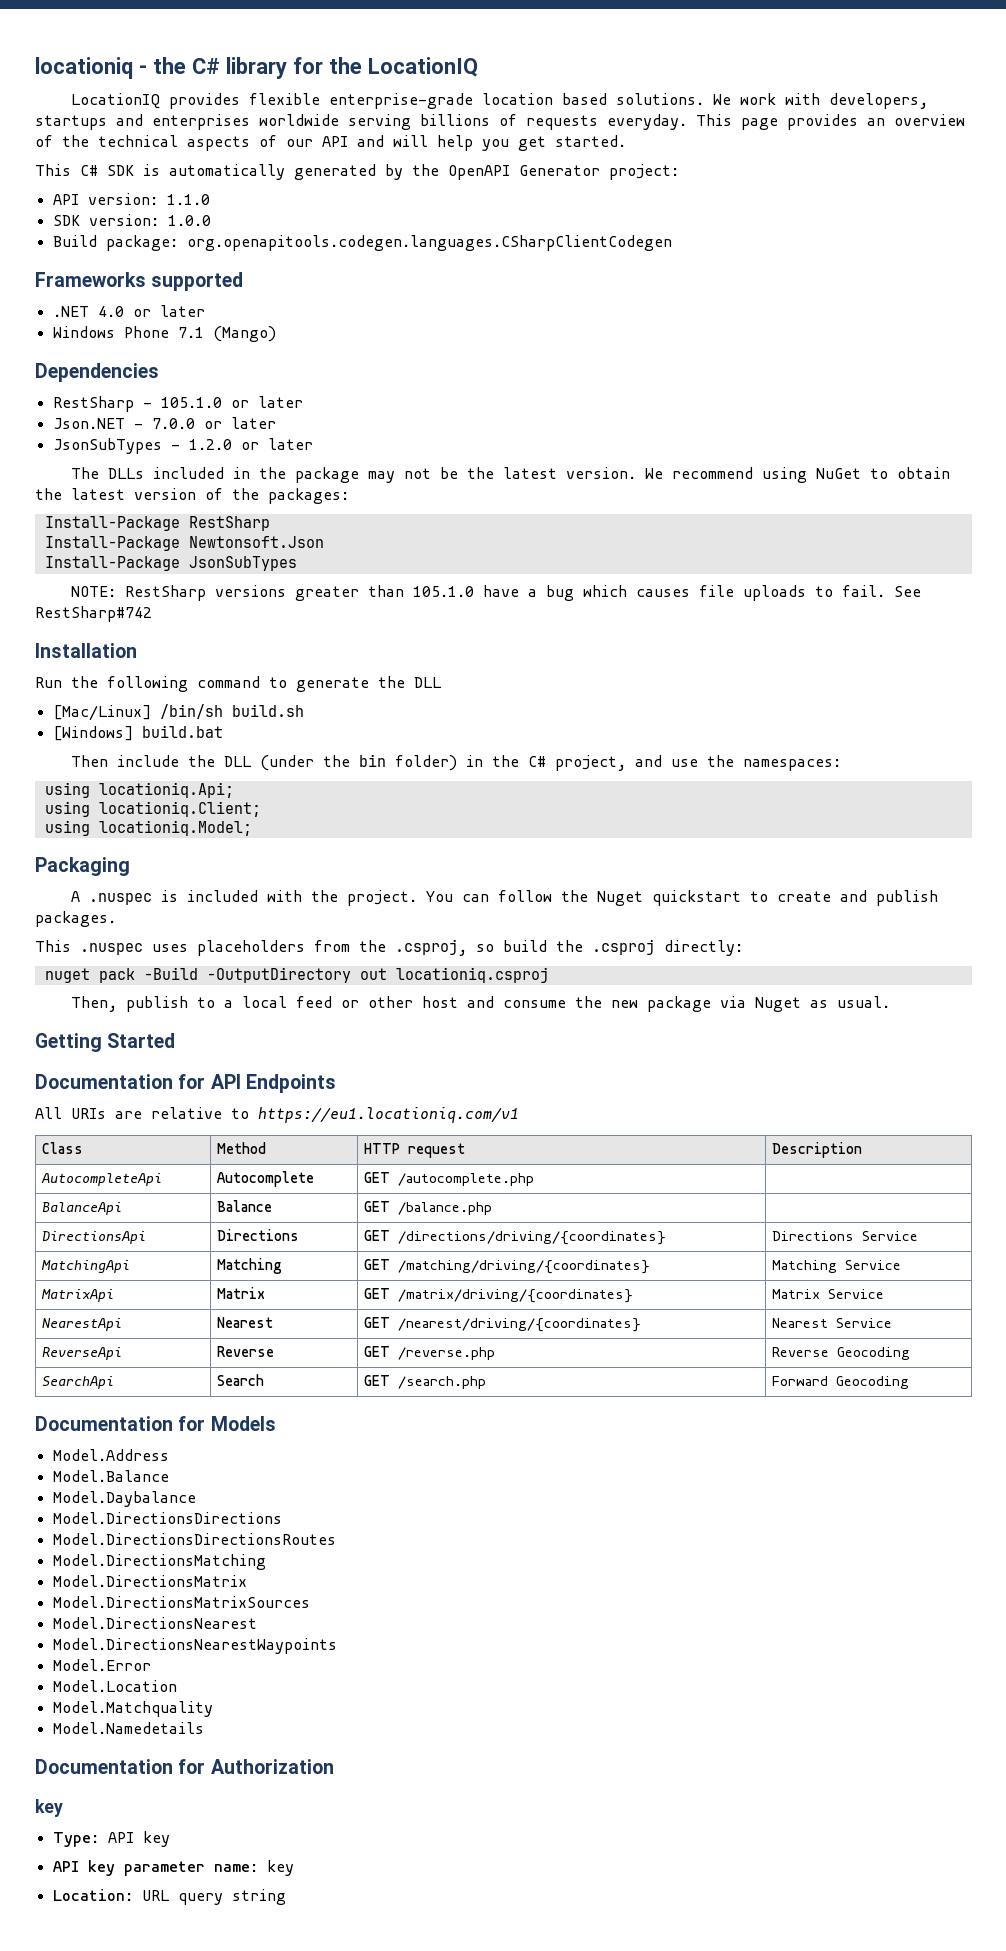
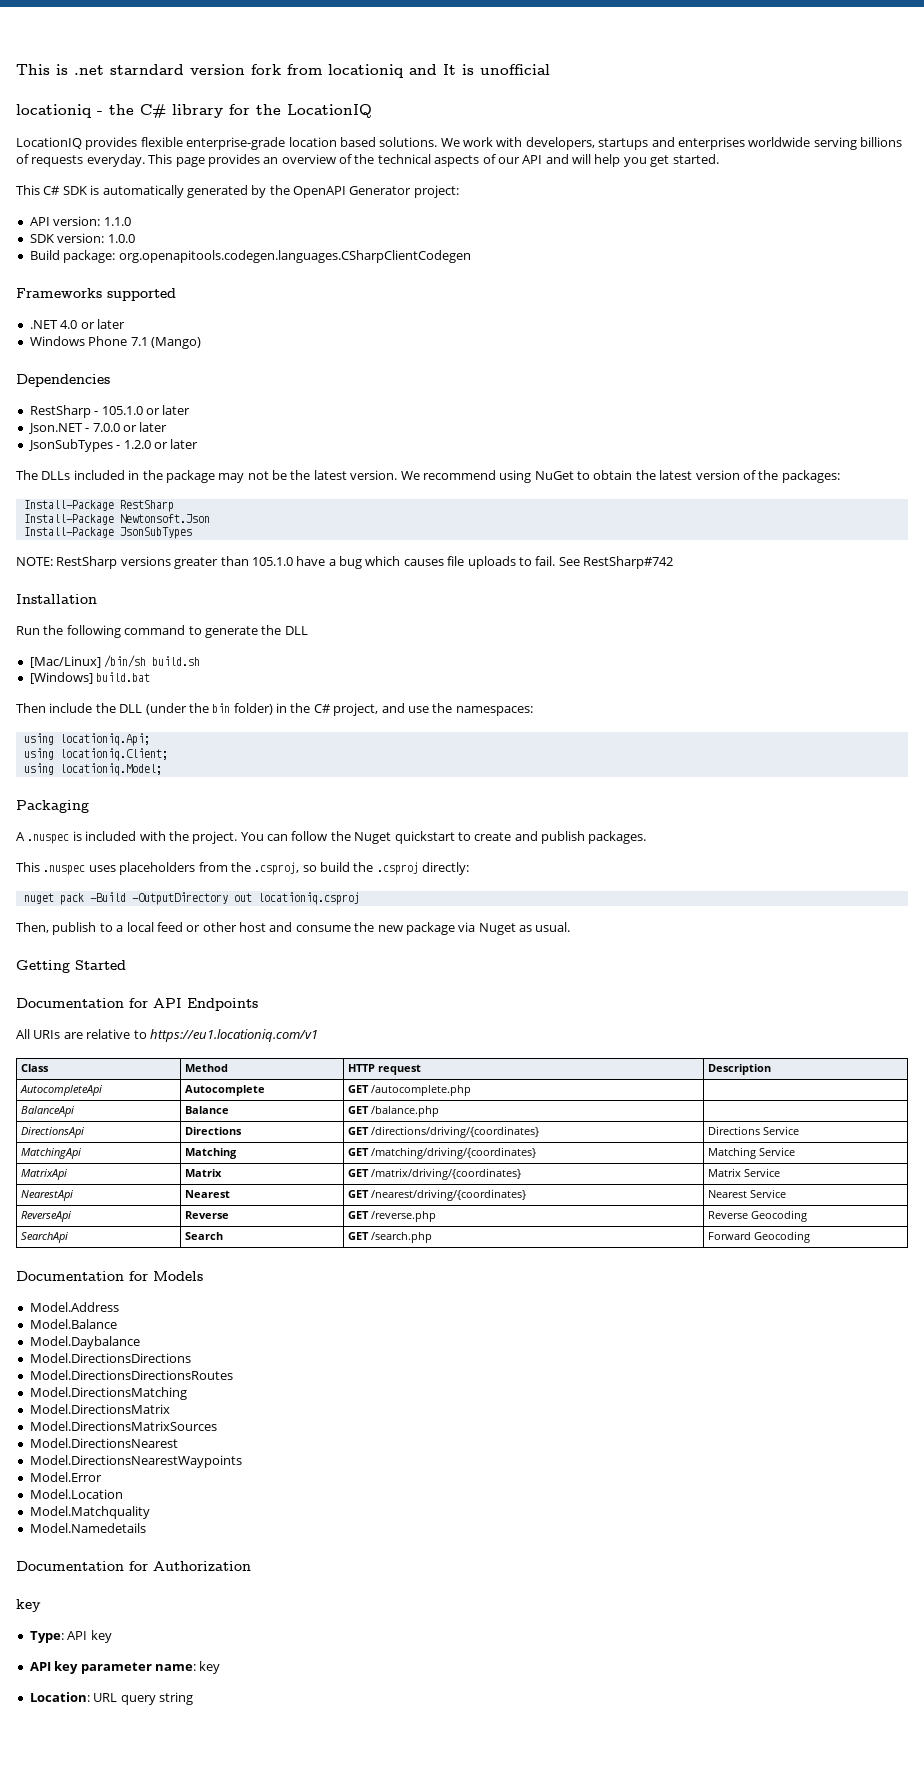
+ This is .net starndard version fork from locationiq and It is unofficial

